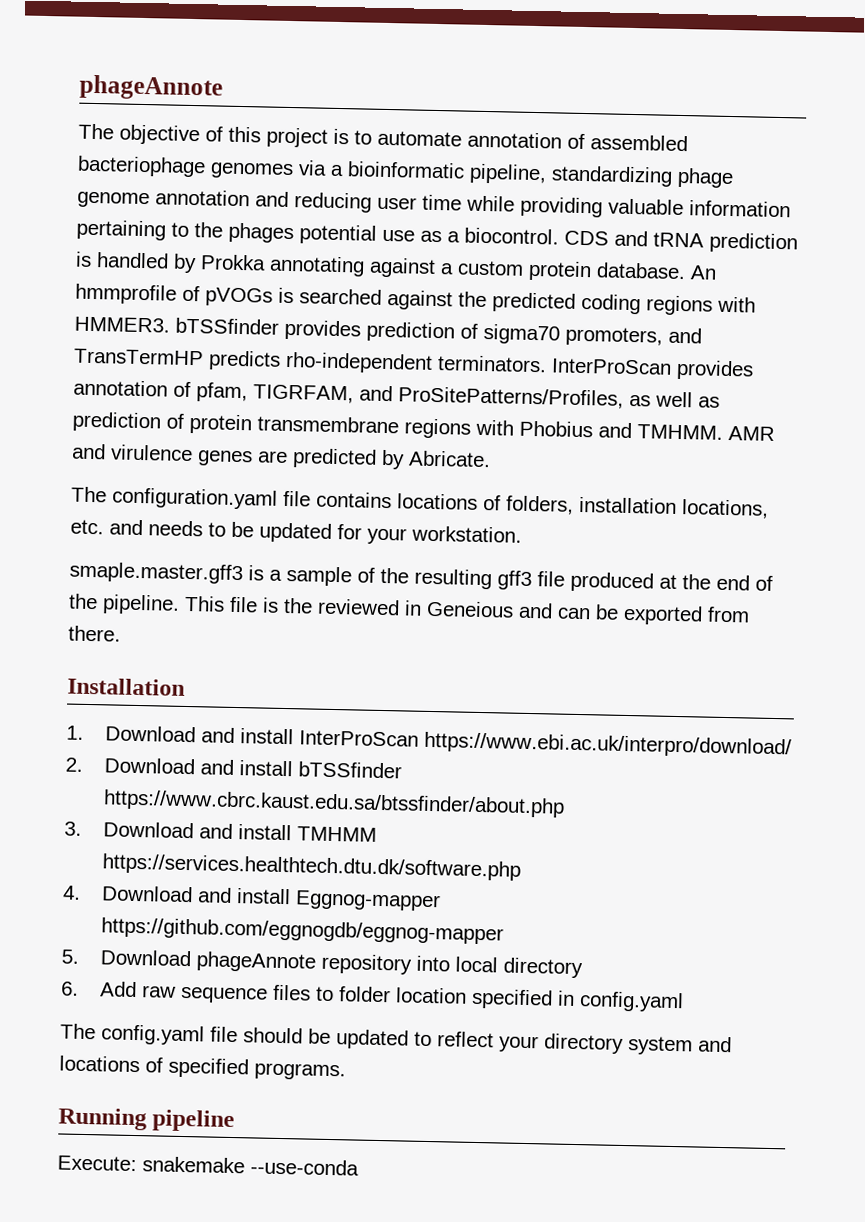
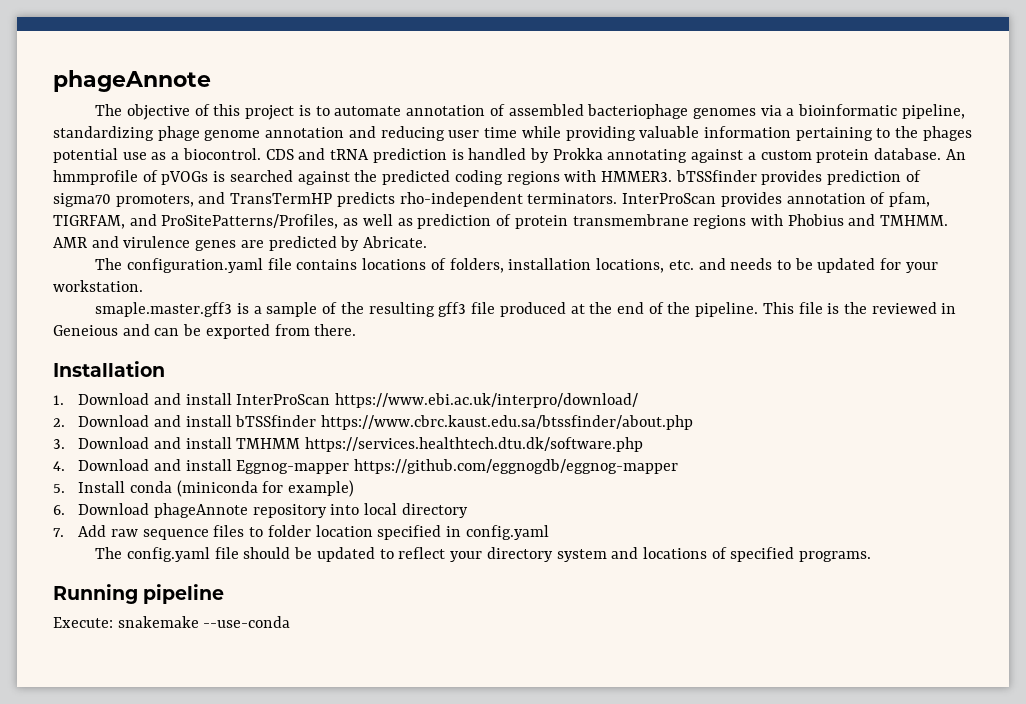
- 5. Download phageAnnote repository into local directory
+ 5. Install conda (miniconda for example)
+ 6. Download phageAnnote repository into local directory
- 6. Add raw sequence files to folder location specified in config.yaml
+ 7. Add raw sequence files to folder location specified in config.yaml

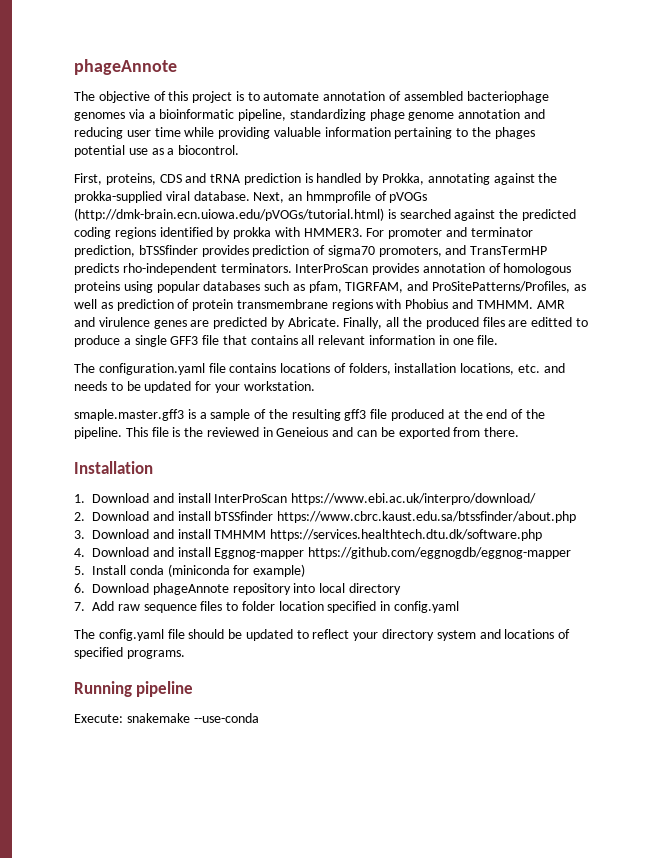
- The objective of this project is to automate annotation of assembled bacteriophage genomes via a bioinformatic pipeline, standardizing phage genome annotation and reducing user time while providing valuable information pertaining to the phages potential use as a biocontrol. CDS and tRNA prediction is handled by Prokka annotating against a custom protein database. An hmmprofile of pVOGs is searched against the predicted coding regions with HMMER3. bTSSfinder provides prediction of sigma70 promoters, and TransTermHP predicts rho-independent terminators.
+ The objective of this project is to automate annotation of assembled bacteriophage genomes via a bioinformatic pipeline, standardizing phage genome annotation and reducing user time while providing valuable information pertaining to the phages potential use as a biocontrol.
+ First, proteins, CDS and tRNA prediction is handled by Prokka, annotating against the prokka-supplied viral database. Next, an hmmprofile of pVOGs (http://dmk-brain.ecn.uiowa.edu/pVOGs/tutorial.html) is searched against the predicted coding regions identified by prokka with HMMER3. For promoter and terminator prediction, bTSSfinder provides prediction of sigma70 promoters, and TransTermHP predicts rho-independent terminators.
- InterProScan provides annotation of pfam, TIGRFAM, and ProSitePatterns/Profiles, as well as prediction of protein transmembrane regions with Phobius and TMHMM.
+ InterProScan provides annotation of homologous proteins using popular databases such as pfam, TIGRFAM, and ProSitePatterns/Profiles, as well as prediction of protein transmembrane regions with Phobius and TMHMM.
+ Finally, all the produced files are editted to produce a single GFF3 file that contains all relevant information in one file.

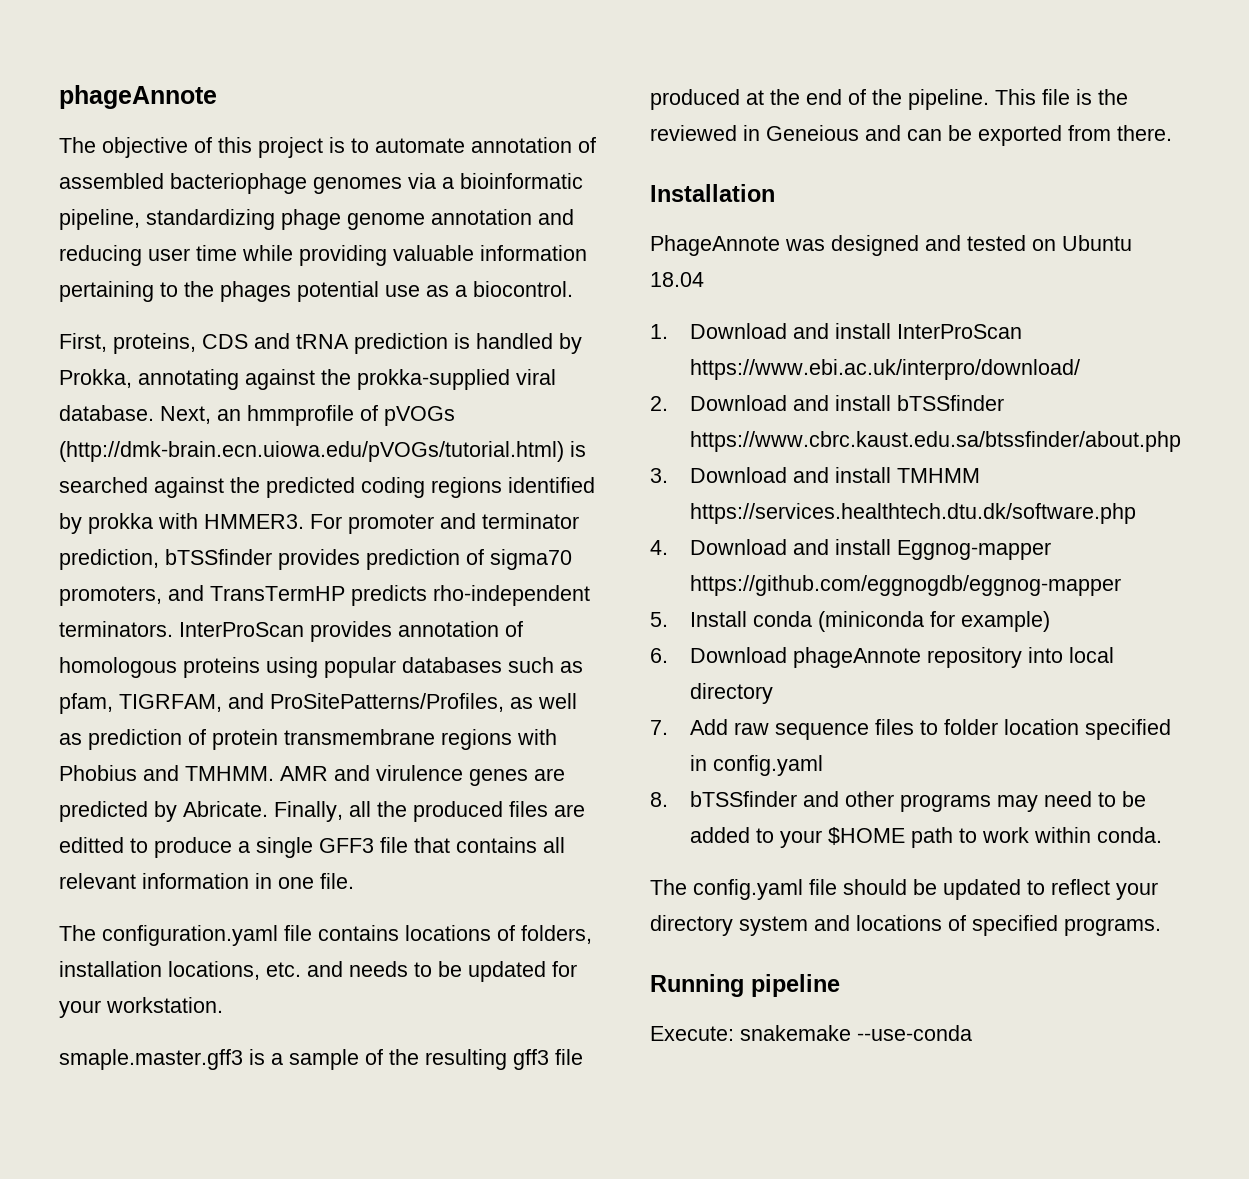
+ PhageAnnote was designed and tested on Ubuntu 18.04
+ 8. bTSSfinder and other programs may need to be added to your $HOME path to work within conda.

